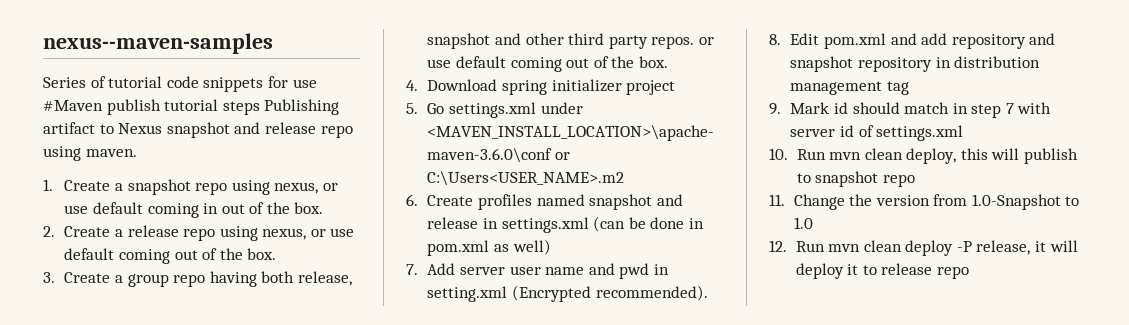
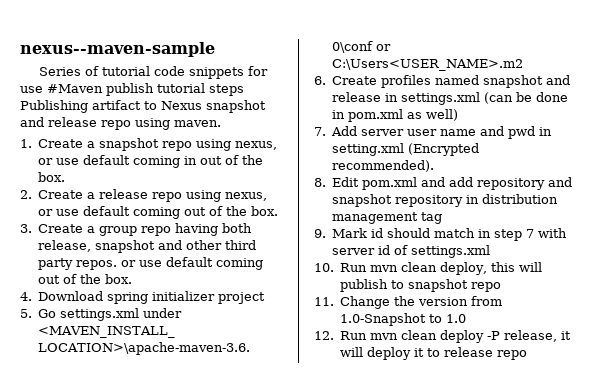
- nexus--maven-samples
+ nexus--maven-sample

